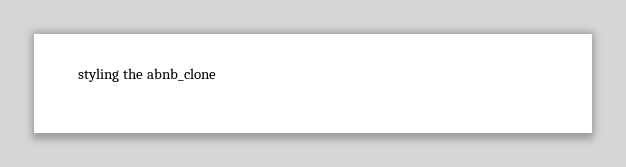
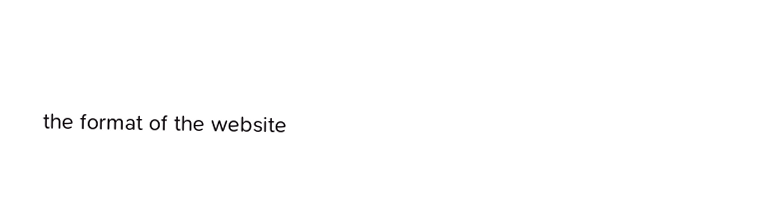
- styling the abnb_clone
+ the format of the website

